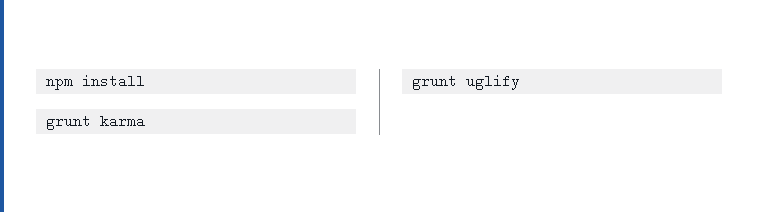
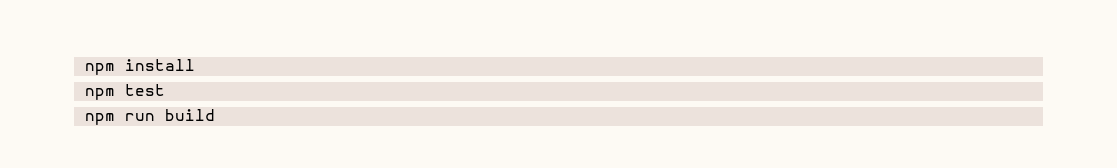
- grunt karma
- grunt uglify
+ npm test
+ npm run build

